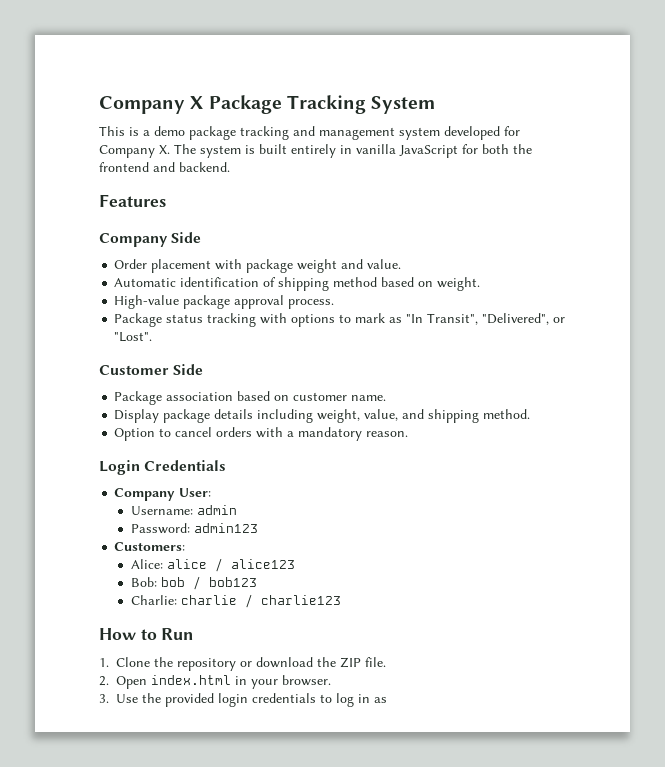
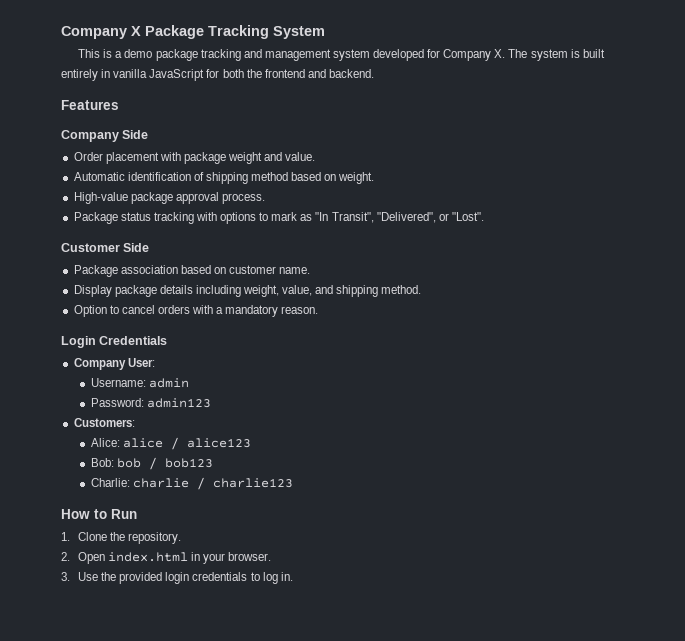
- 1. Clone the repository or download the ZIP file.
+ 1. Clone the repository.
- 3. Use the provided login credentials to log in as
+ 3. Use the provided login credentials to log in.

